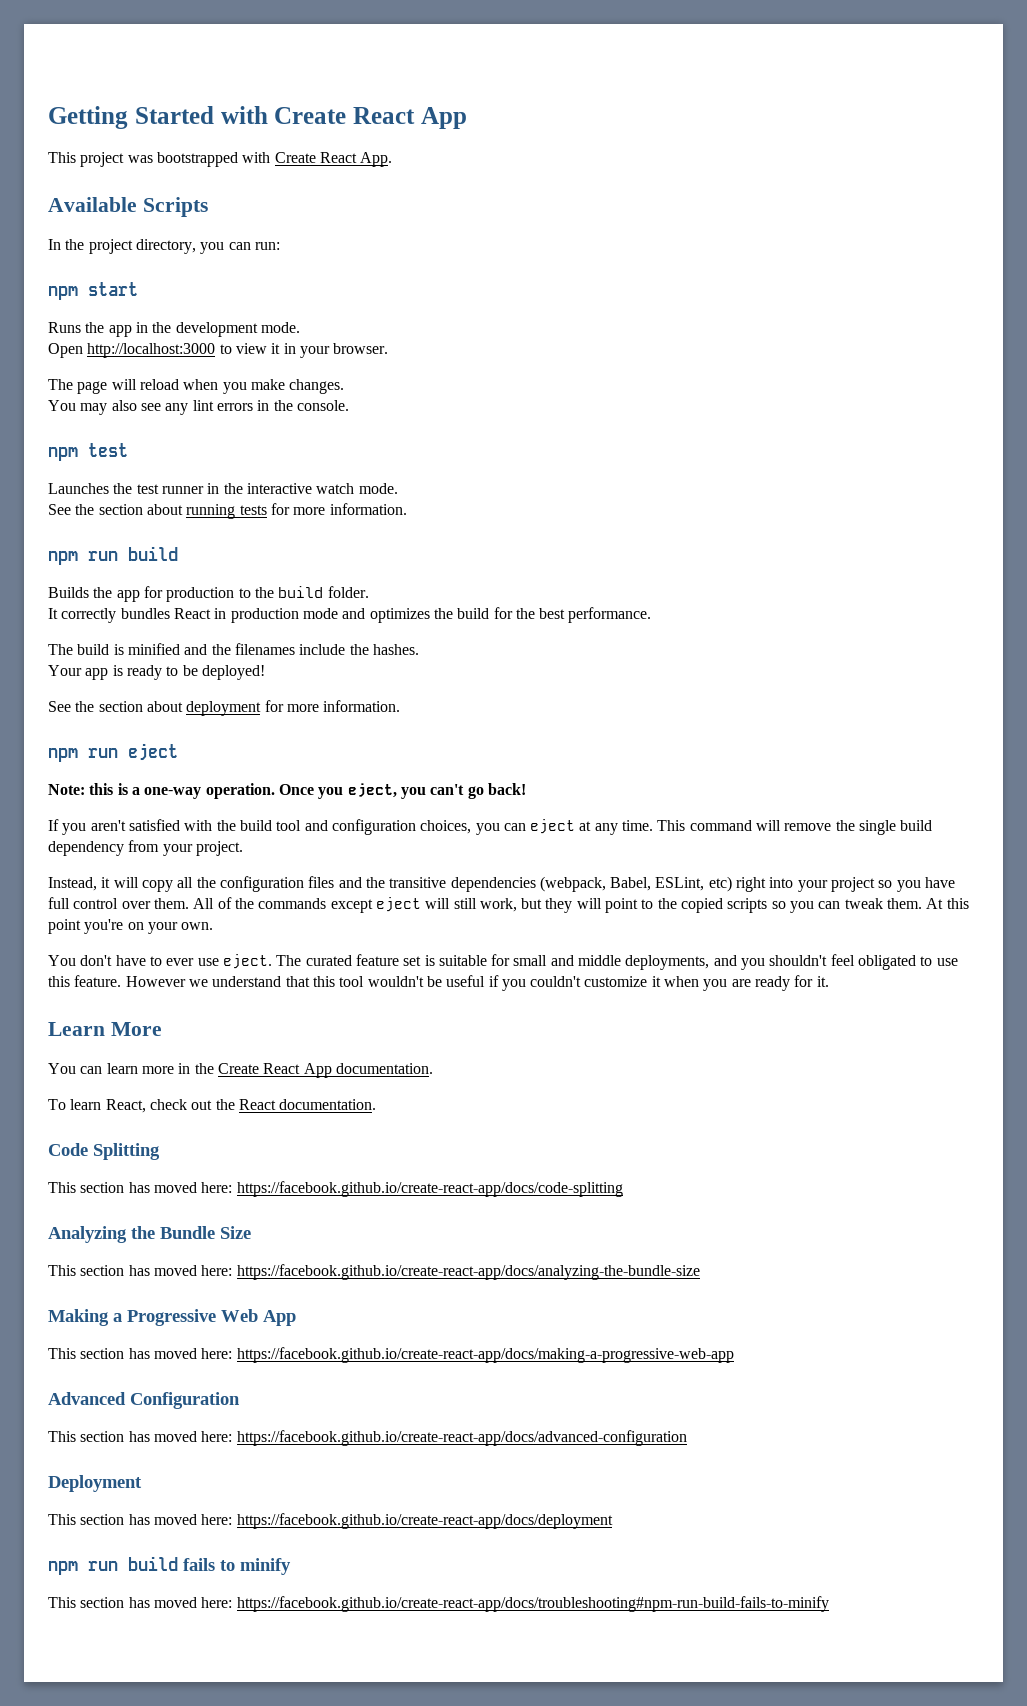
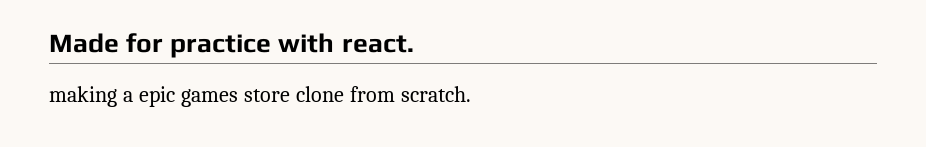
- Getting Started with Create React App
- This project was bootstrapped with Create React App.
- Available Scripts
- In the project directory, you can run:
- npm start
- Runs the app in the development mode.
- Open http://localhost:3000 to view it in your browser.
- The page will reload when you make changes.
- You may also see any lint errors in the console.
- npm test
- Launches the test runner in the interactive watch mode.
- See the section about running tests for more information.
- npm run build
- Builds the app for production to the build folder.
- It correctly bundles React in production mode and optimizes the build for the best performance.
- The build is minified and the filenames include the hashes.
- Your app is ready to be deployed!
- See the section about deployment for more information.
- npm run eject
- Note: this is a one-way operation. Once you eject, you can't go back!
- If you aren't satisfied with the build tool and configuration choices, you can eject at any time. This command will remove the single build dependency from your project.
- Instead, it will copy all the configuration files and the transitive dependencies (webpack, Babel, ESLint, etc) right into your project so you have full control over them. All of the commands except eject will still work, but they will point to the copied scripts so you can tweak them. At this point you're on your own.
- You don't have to ever use eject. The curated feature set is suitable for small and middle deployments, and you shouldn't feel obligated to use this feature. However we understand that this tool wouldn't be useful if you couldn't customize it when you are ready for it.
- Learn More
- You can learn more in the Create React App documentation.
- To learn React, check out the React documentation.
- Code Splitting
- This section has moved here: https://facebook.github.io/create-react-app/docs/code-splitting
- Analyzing the Bundle Size
- This section has moved here: https://facebook.github.io/create-react-app/docs/analyzing-the-bundle-size
- Making a Progressive Web App
- This section has moved here: https://facebook.github.io/create-react-app/docs/making-a-progressive-web-app
- Advanced Configuration
- This section has moved here: https://facebook.github.io/create-react-app/docs/advanced-configuration
- Deployment
- This section has moved here: https://facebook.github.io/create-react-app/docs/deployment
- npm run build fails to minify
- This section has moved here: https://facebook.github.io/create-react-app/docs/troubleshooting#npm-run-build-fails-to-minify
+ Made for practice with react.
+ making a epic games store clone from scratch.

